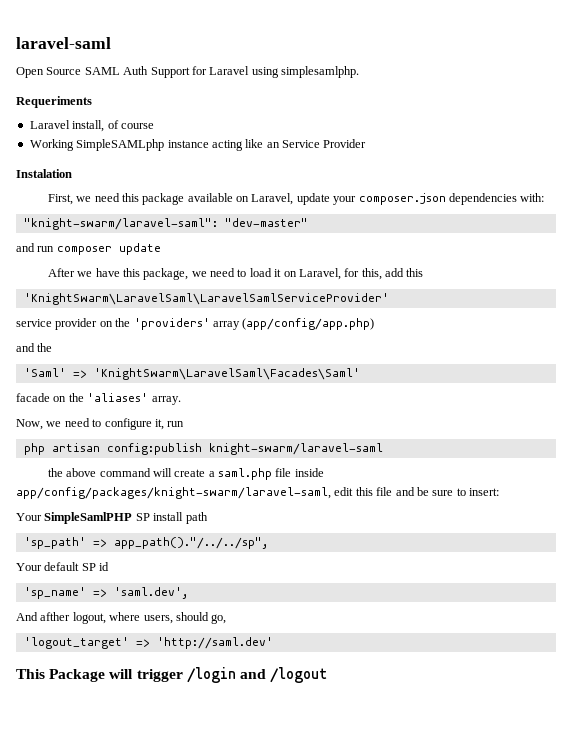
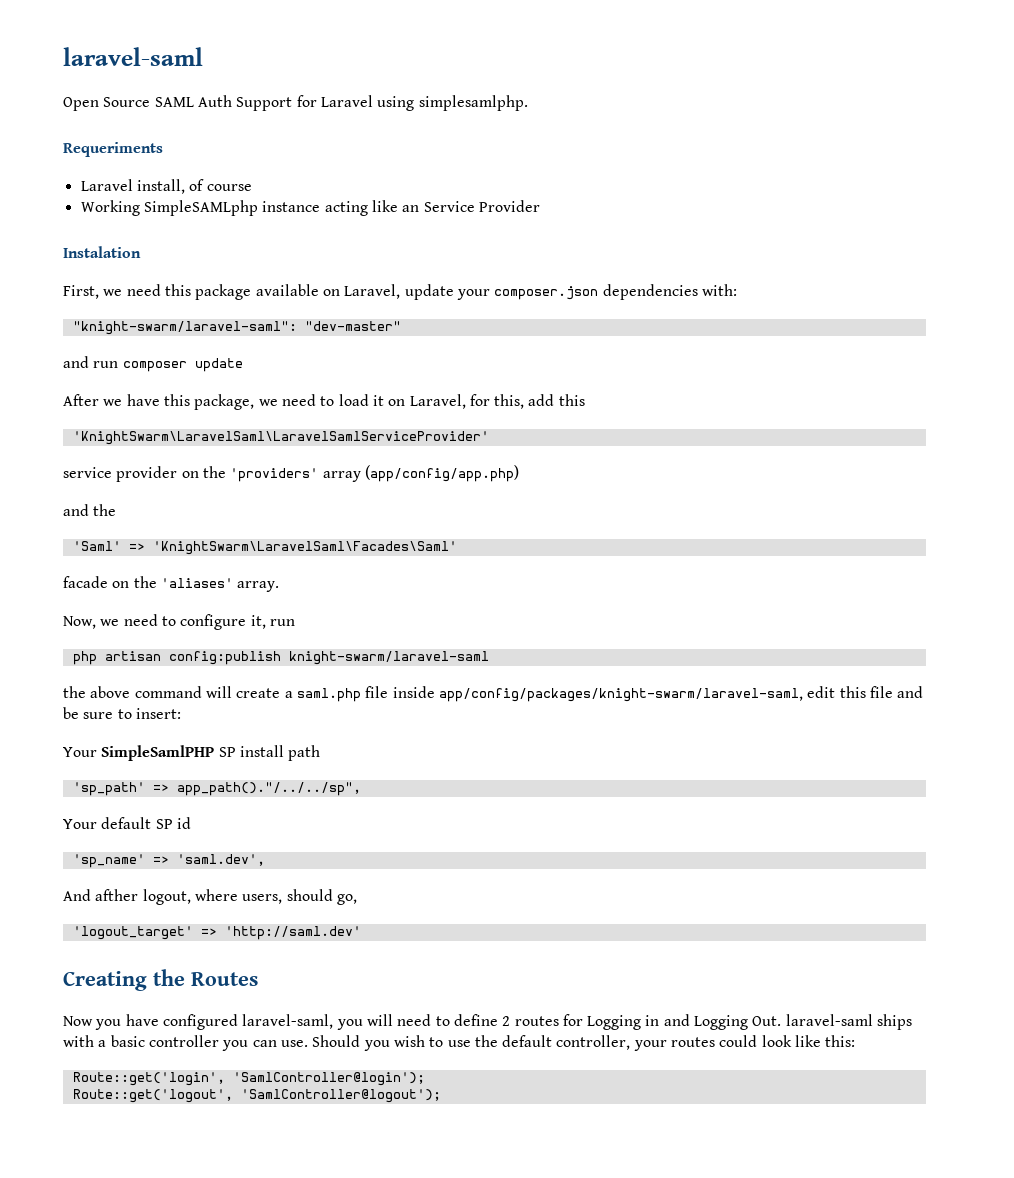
- This Package will trigger /login and /logout
+ Creating the Routes
+ Now you have configured laravel-saml, you will need to define 2 routes for Logging in and Logging Out. laravel-saml ships with a basic controller you can use. Should you wish to use the default controller, your routes could look like this:
+ Route::get('login', 'SamlController@login');
+ Route::get('logout', 'SamlController@logout');

